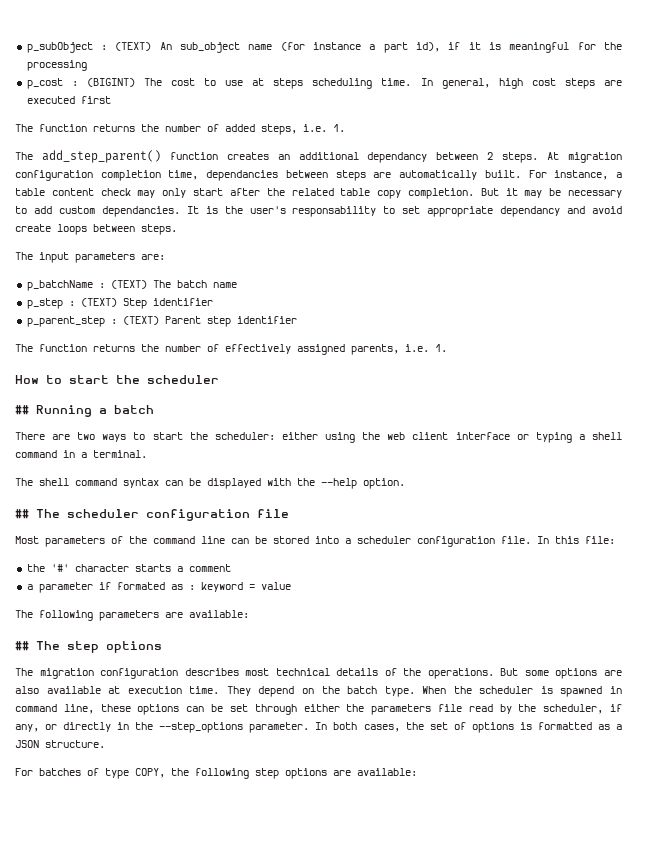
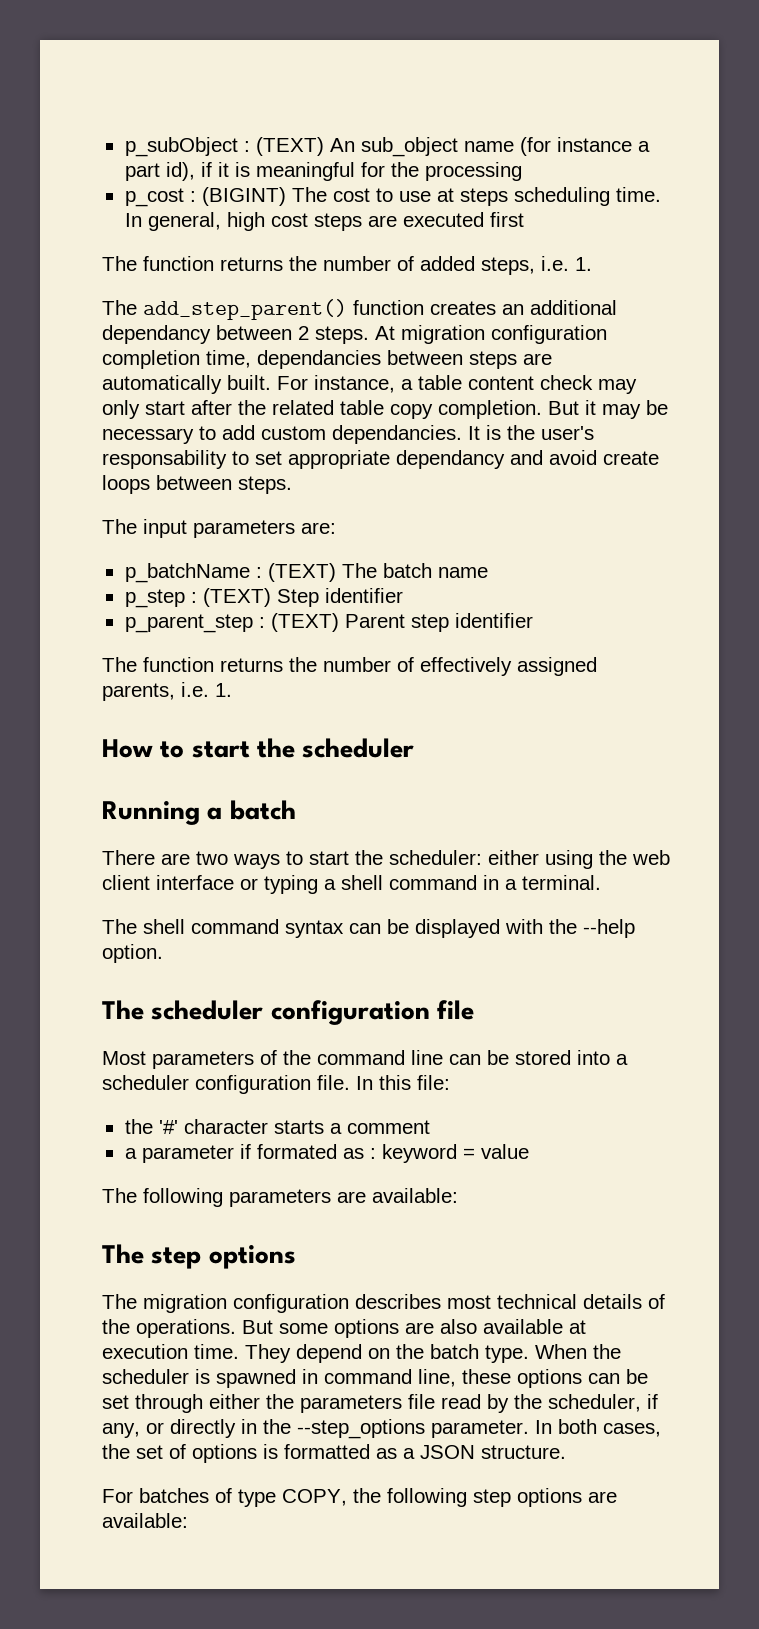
- ## Running a batch
+ Running a batch
- ## The scheduler configuration file
+ The scheduler configuration file
- ## The step options
+ The step options

